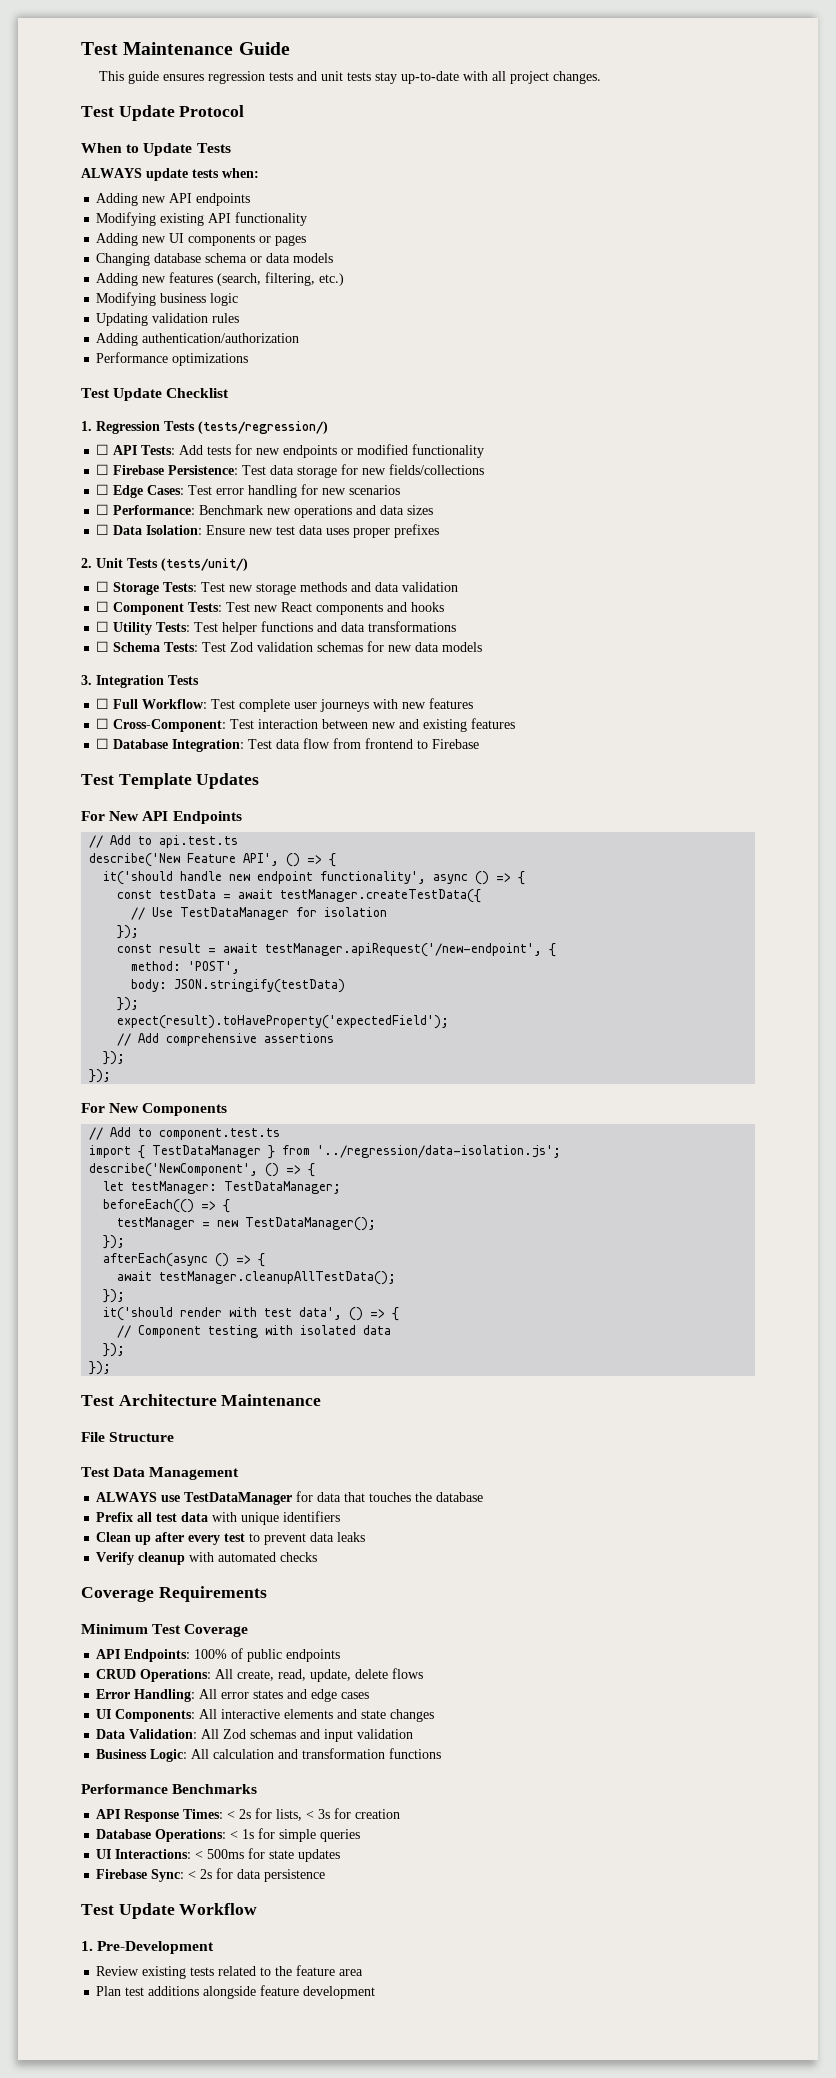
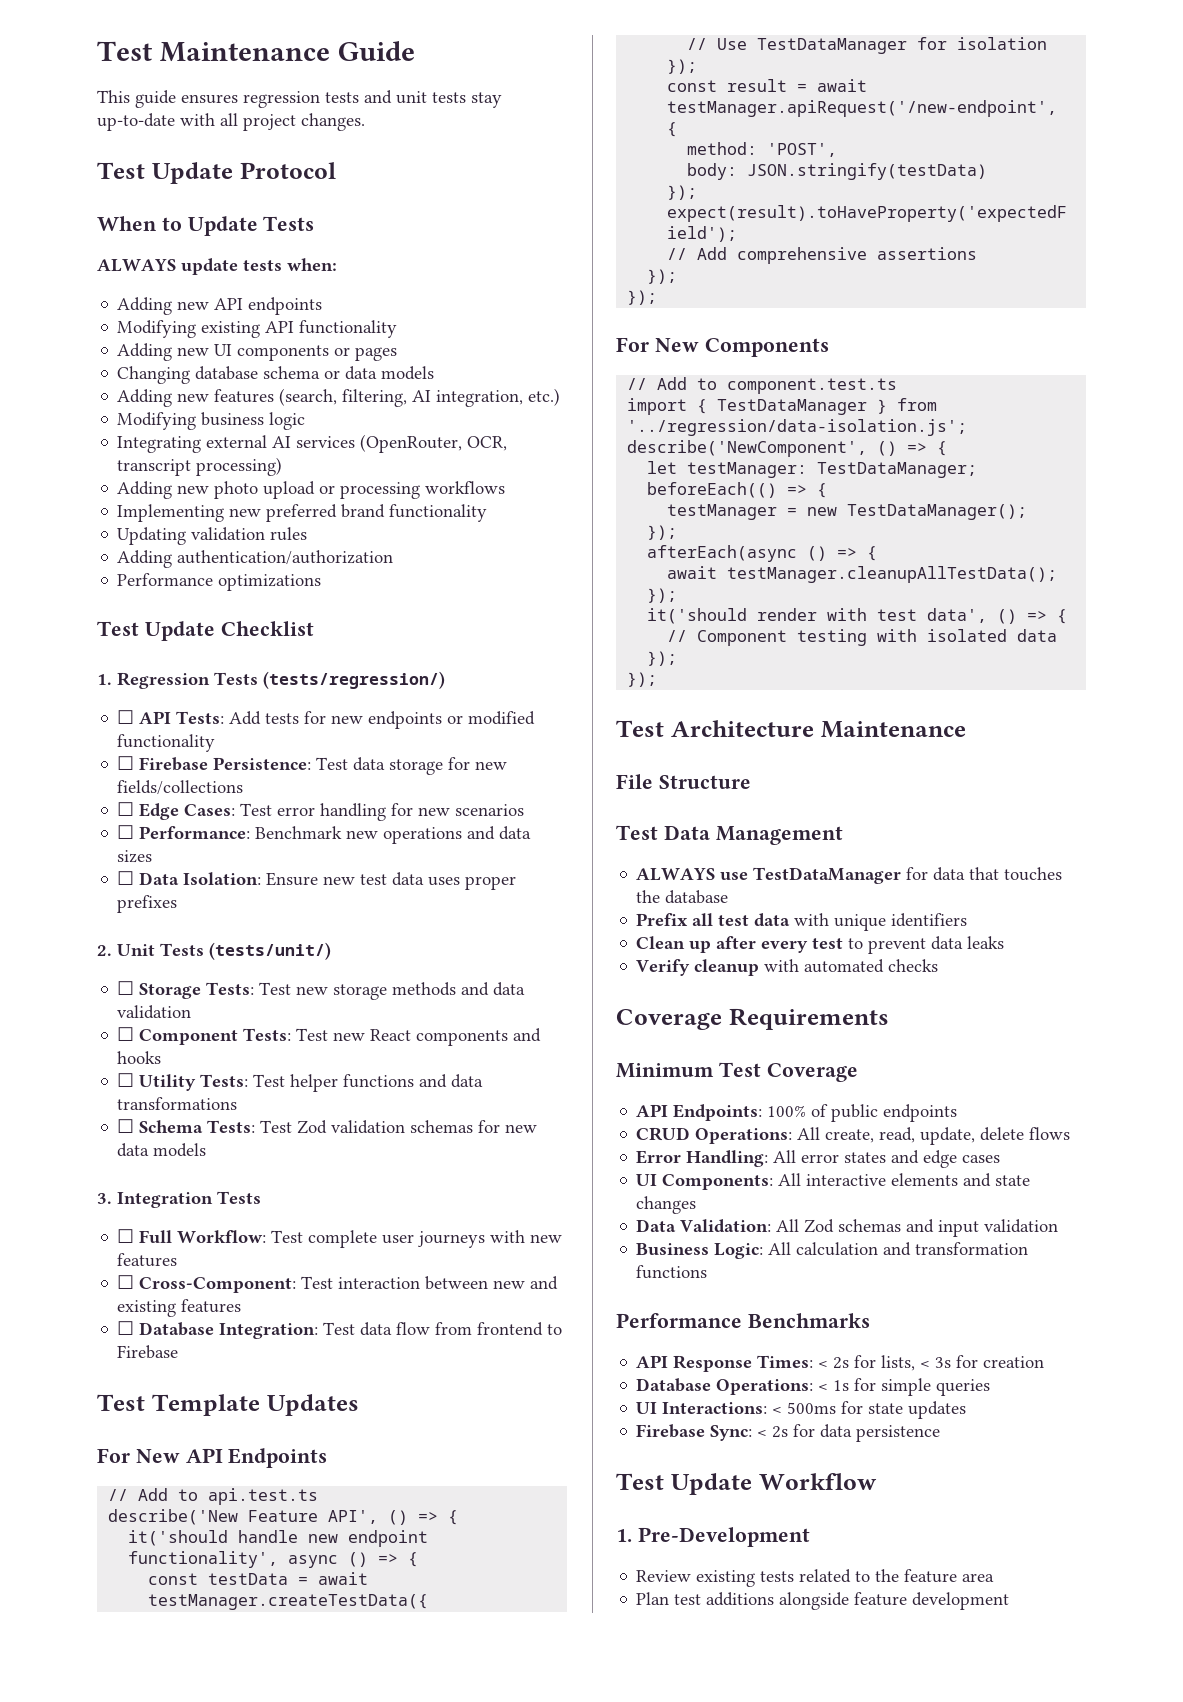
- Adding new features (search, filtering, etc.)
+ Adding new features (search, filtering, AI integration, etc.)
+ Integrating external AI services (OpenRouter, OCR, transcript processing)
+ Adding new photo upload or processing workflows
+ Implementing new preferred brand functionality

